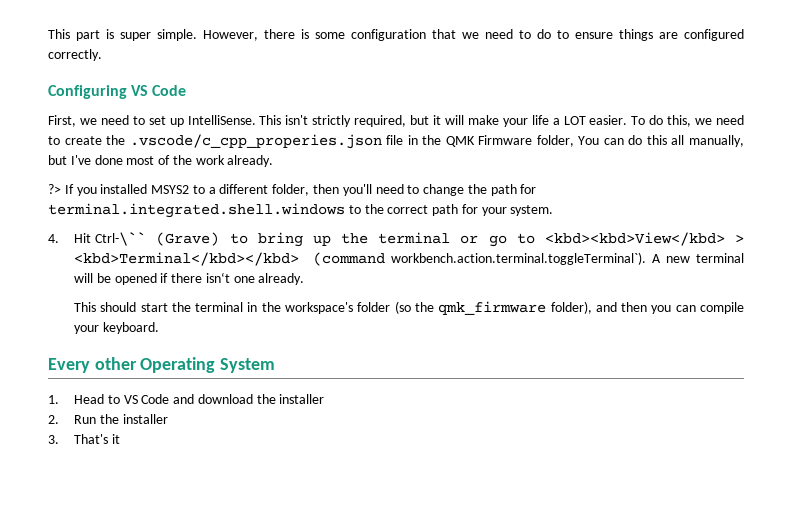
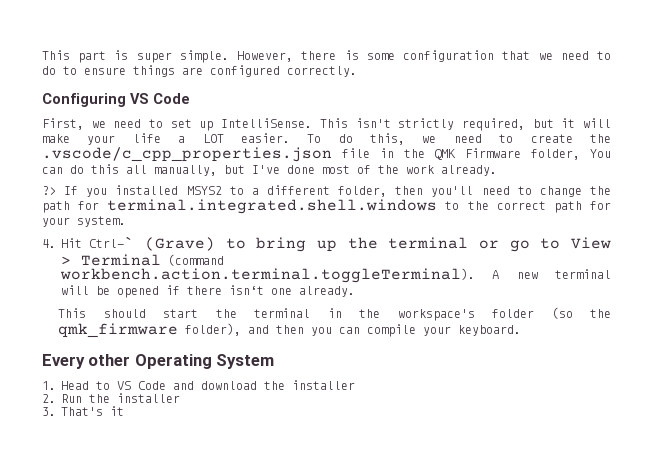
- To do this, we need to create the .vscode/c_cpp_properies.json file in the QMK Firmware folder, You can do this all manually, but I've done most of the work already.
+ To do this, we need to create the .vscode/c_cpp_properties.json file in the QMK Firmware folder, You can do this all manually, but I've done most of the work already.
- 4. Hit Ctrl-\`` (Grave) to bring up the terminal or go to <kbd><kbd>View</kbd> > <kbd>Terminal</kbd></kbd> (command workbench.action.terminal.toggleTerminal`). A new terminal will be opened if there isn‘t one already.
+ 4. Hit Ctrl-` (Grave) to bring up the terminal or go to View > Terminal (command workbench.action.terminal.toggleTerminal). A new terminal will be opened if there isn‘t one already.

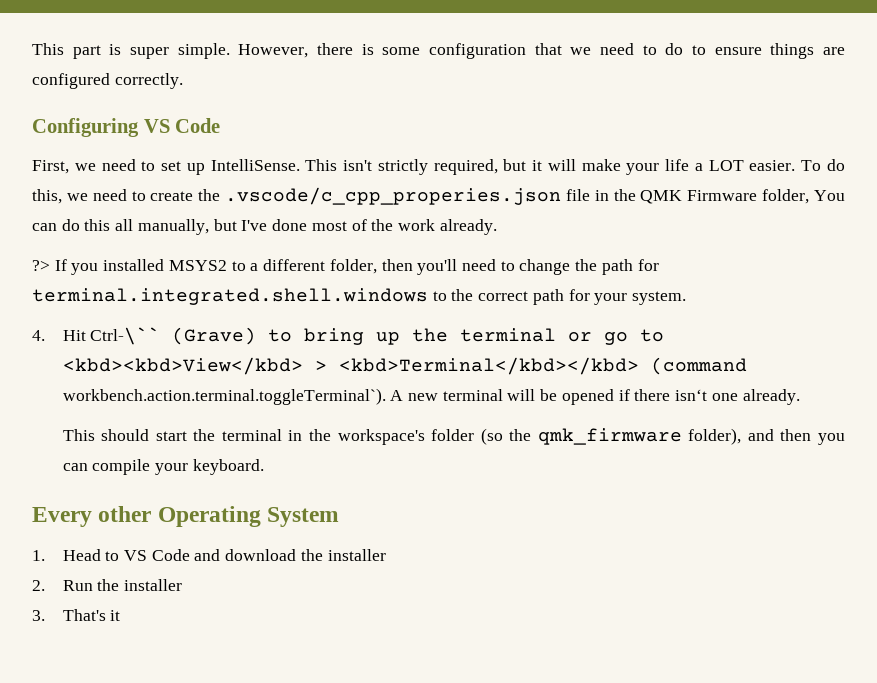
- To do this, we need to create the .vscode/c_cpp_properties.json file in the QMK Firmware folder, You can do this all manually, but I've done most of the work already.
+ To do this, we need to create the .vscode/c_cpp_properies.json file in the QMK Firmware folder, You can do this all manually, but I've done most of the work already.
- 4. Hit Ctrl-` (Grave) to bring up the terminal or go to View > Terminal (command workbench.action.terminal.toggleTerminal). A new terminal will be opened if there isn‘t one already.
+ 4. Hit Ctrl-\`` (Grave) to bring up the terminal or go to <kbd><kbd>View</kbd> > <kbd>Terminal</kbd></kbd> (command workbench.action.terminal.toggleTerminal`). A new terminal will be opened if there isn‘t one already.

